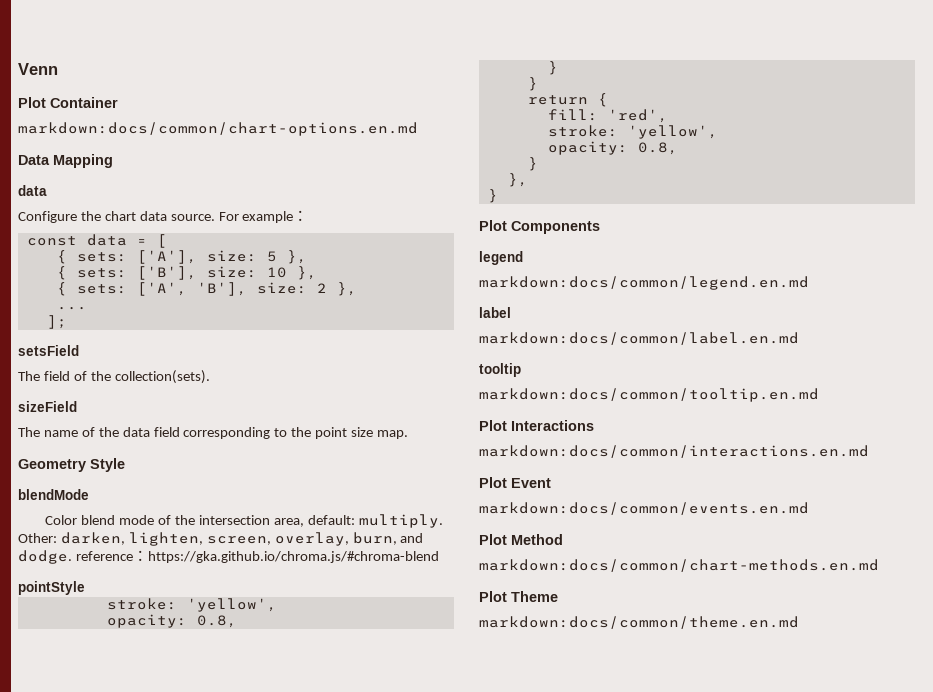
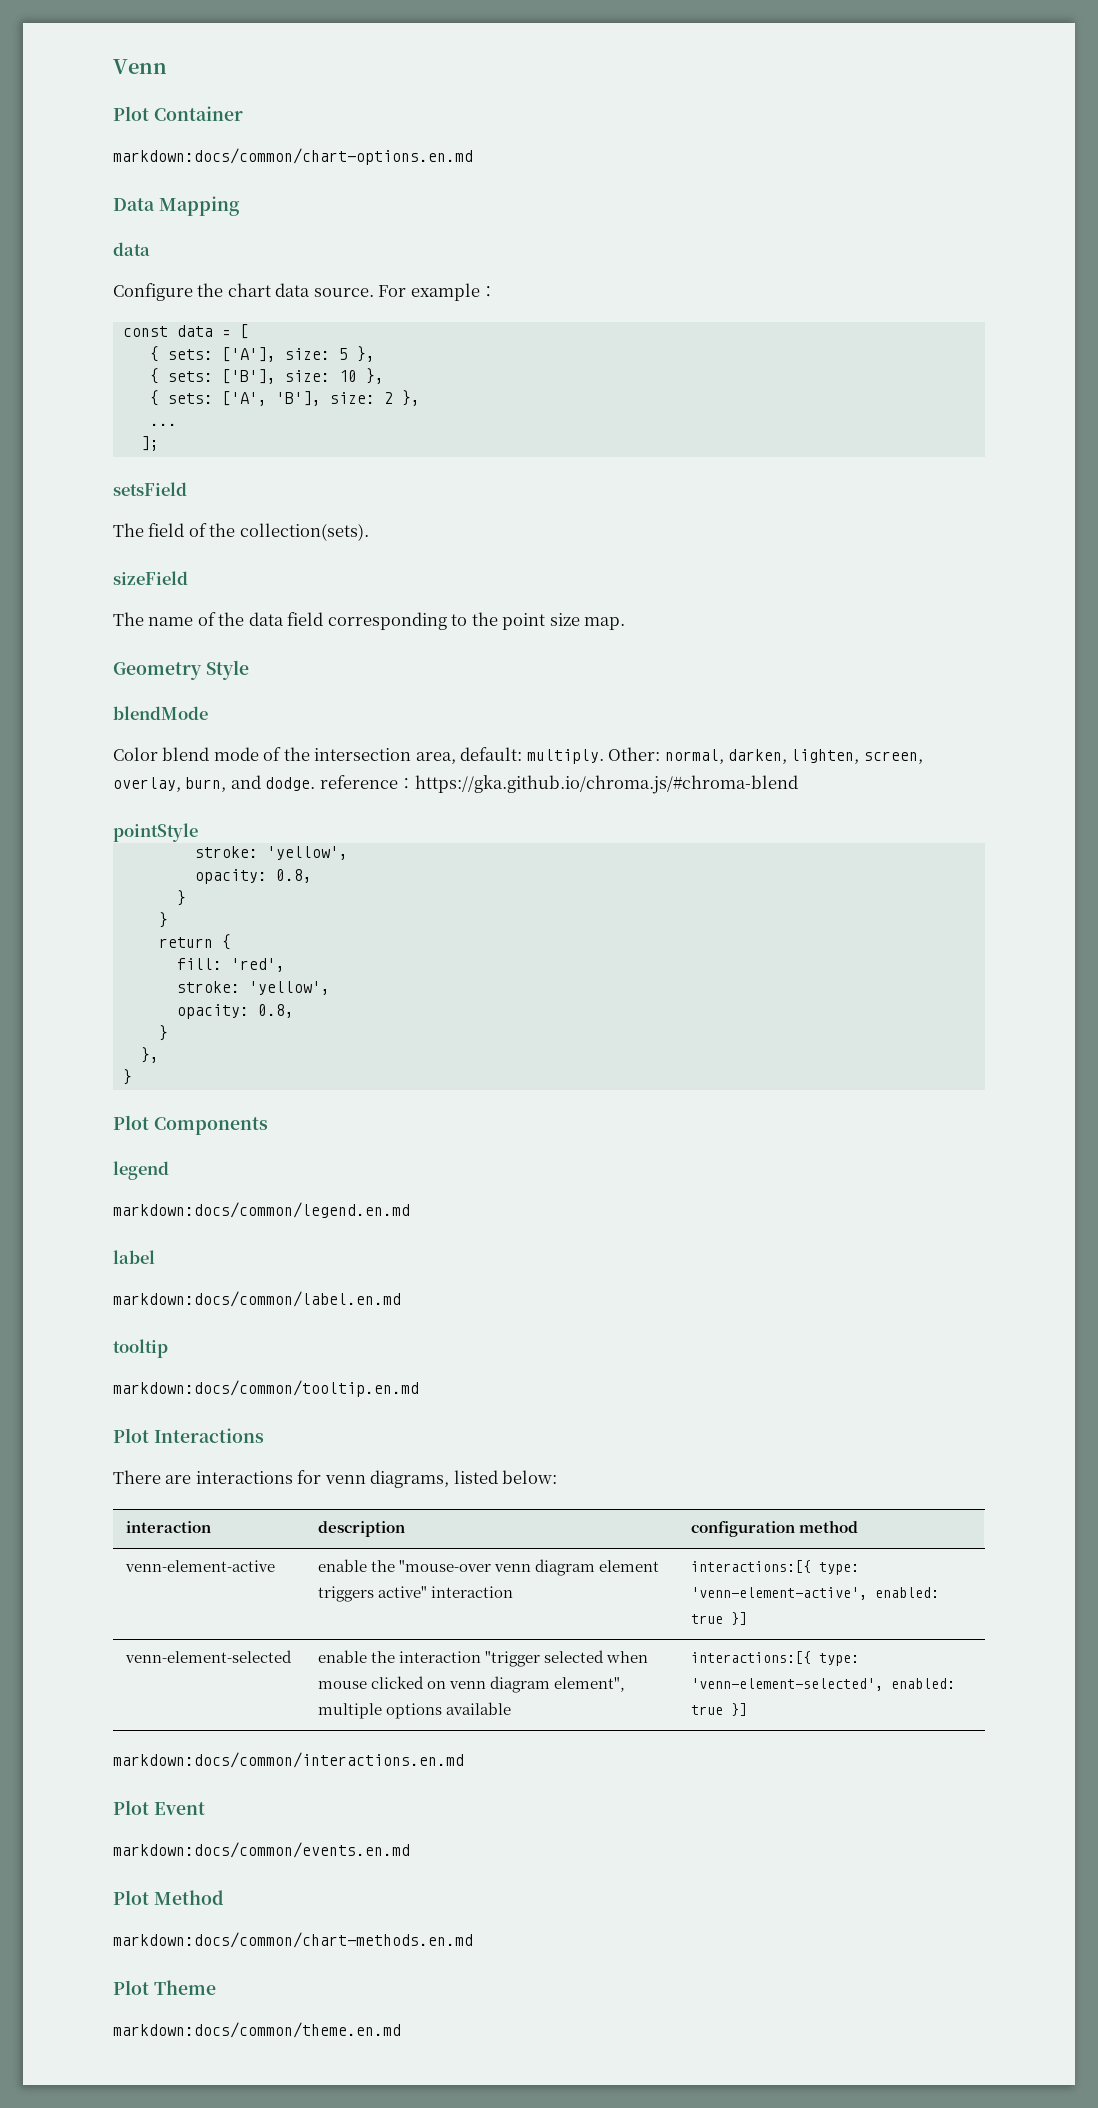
- Other: darken, lighten, screen, overlay, burn, and dodge. reference：https://gka.github.io/chroma.js/#chroma-blend
+ Other: normal, darken, lighten, screen, overlay, burn, and dodge. reference：https://gka.github.io/chroma.js/#chroma-blend
+ There are interactions for venn diagrams, listed below:
+ interaction | description | configuration method
+ venn-element-active | enable the "mouse-over venn diagram element triggers active" interaction | interactions:[{ type: 'venn-element-active', enabled: true }]
+ venn-element-selected | enable the interaction "trigger selected when mouse clicked on venn diagram element", multiple options available | interactions:[{ type: 'venn-element-selected', enabled: true }]

